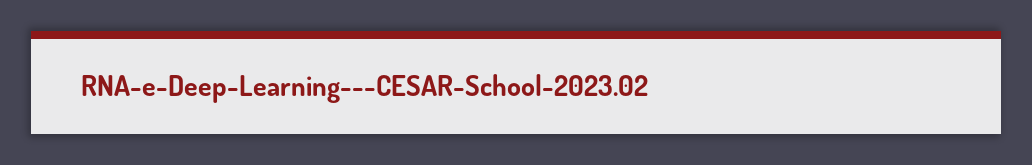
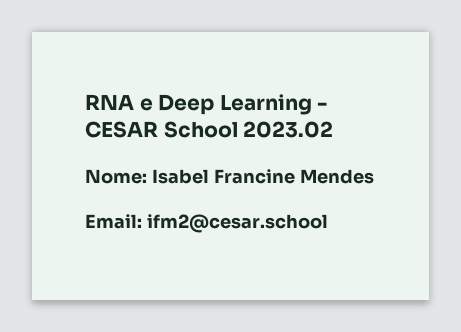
- RNA-e-Deep-Learning---CESAR-School-2023.02
+ RNA e Deep Learning - CESAR School 2023.02
+ Nome: Isabel Francine Mendes
+ Email: ifm2@cesar.school

